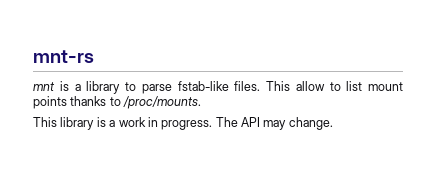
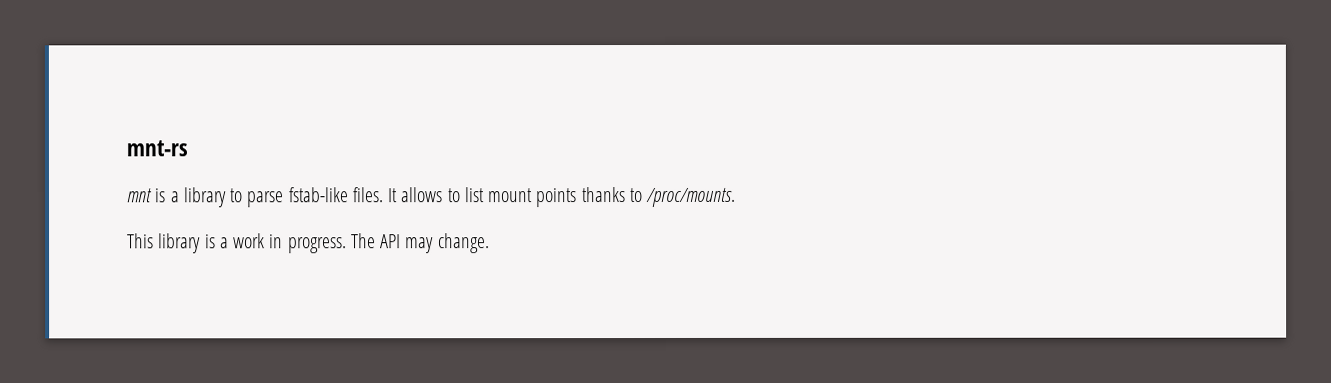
- This allow to list mount points thanks to /proc/mounts.
+ It allows to list mount points thanks to /proc/mounts.

